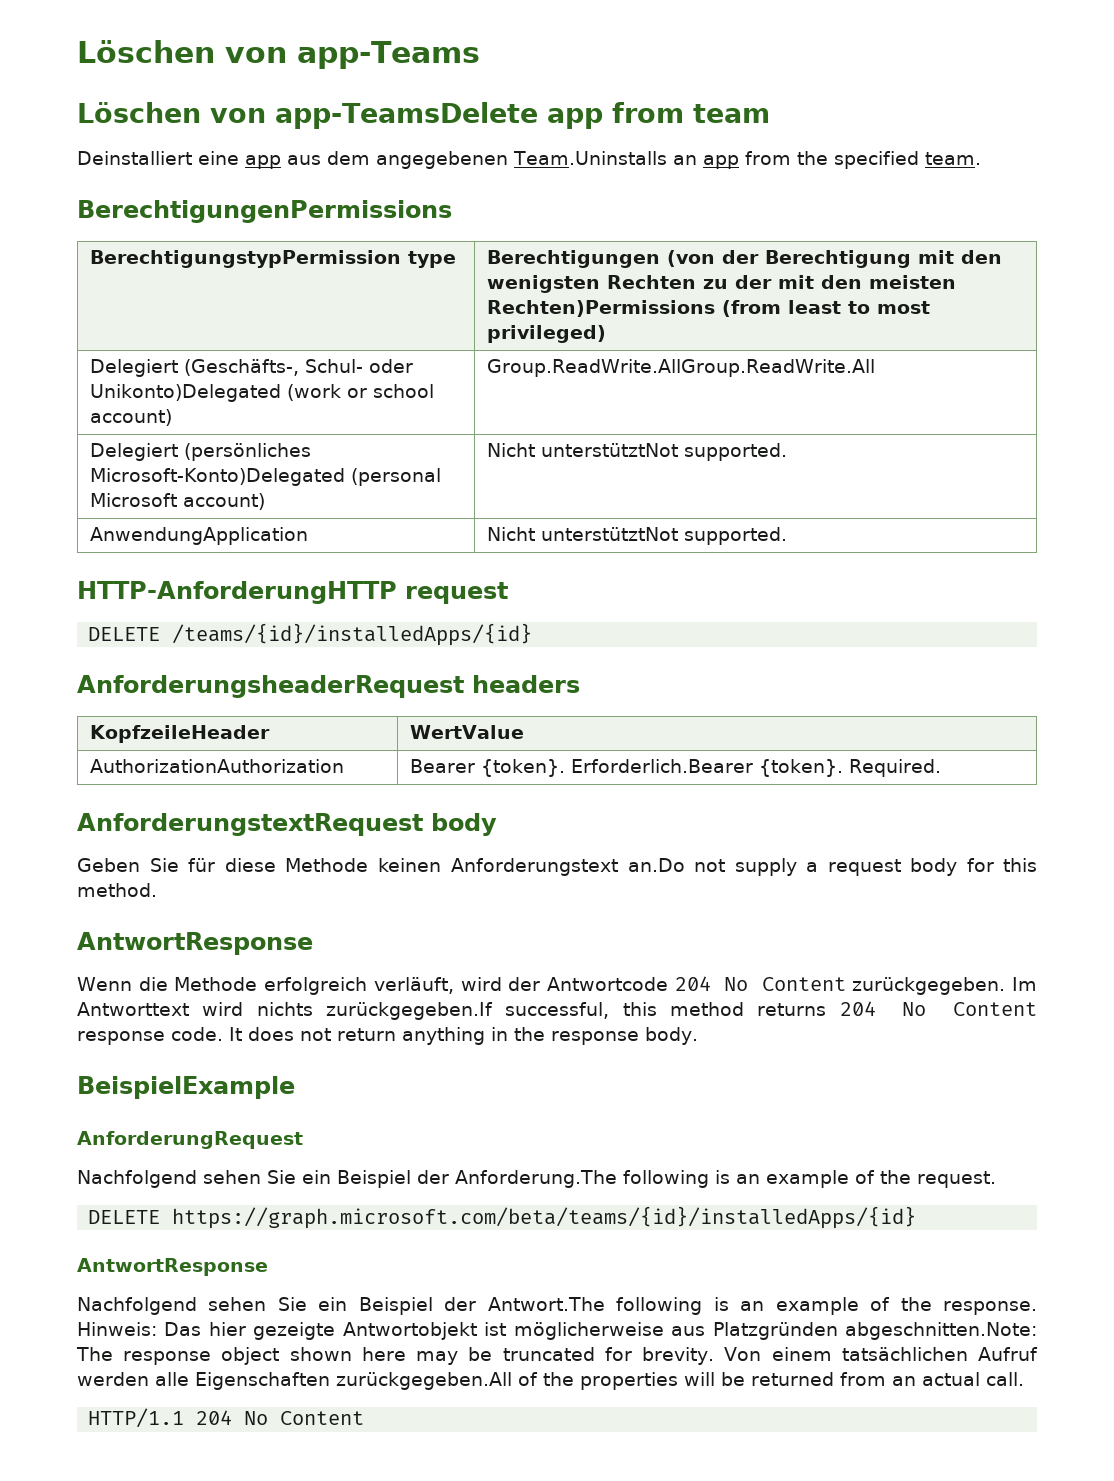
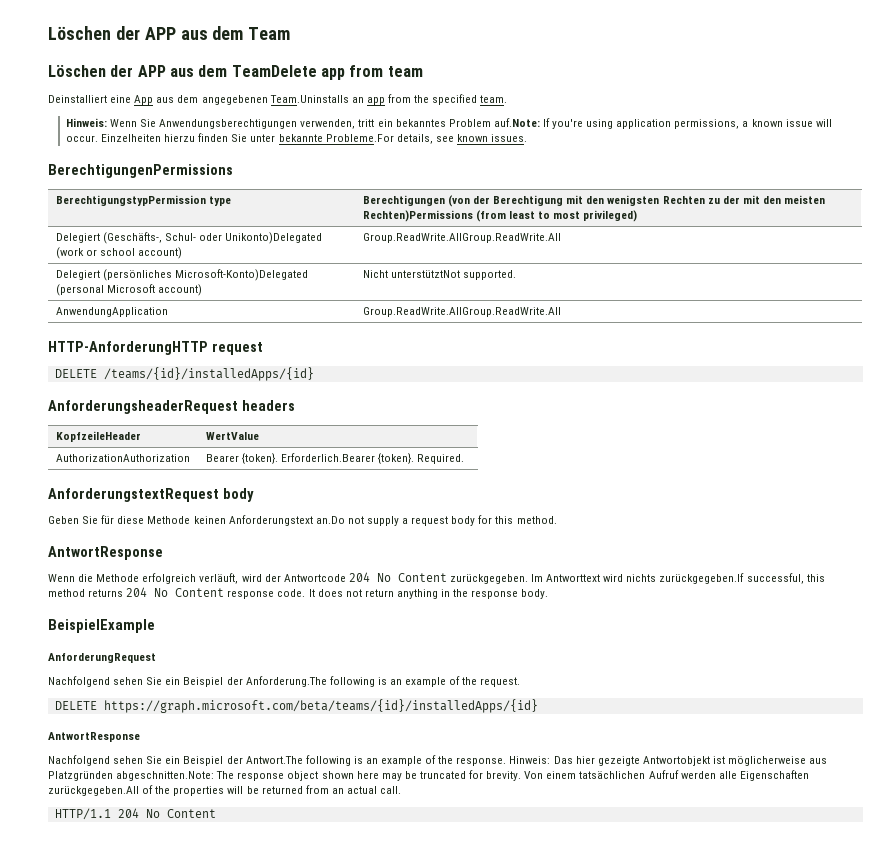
- Löschen von app-Teams
- Löschen von app-TeamsDelete app from team
+ Löschen der APP aus dem Team
+ Löschen der APP aus dem TeamDelete app from team
- Deinstalliert eine app aus dem angegebenen Team.Uninstalls an app from the specified team.
+ Deinstalliert eine App aus dem angegebenen Team.Uninstalls an app from the specified team.
+ Hinweis: Wenn Sie Anwendungsberechtigungen verwenden, tritt ein bekanntes Problem auf.Note: If you're using application permissions, a known issue will occur. Einzelheiten hierzu finden Sie unter bekannte Probleme.For details, see known issues.
- AnwendungApplication | Nicht unterstütztNot supported.
+ AnwendungApplication | Group.ReadWrite.AllGroup.ReadWrite.All

